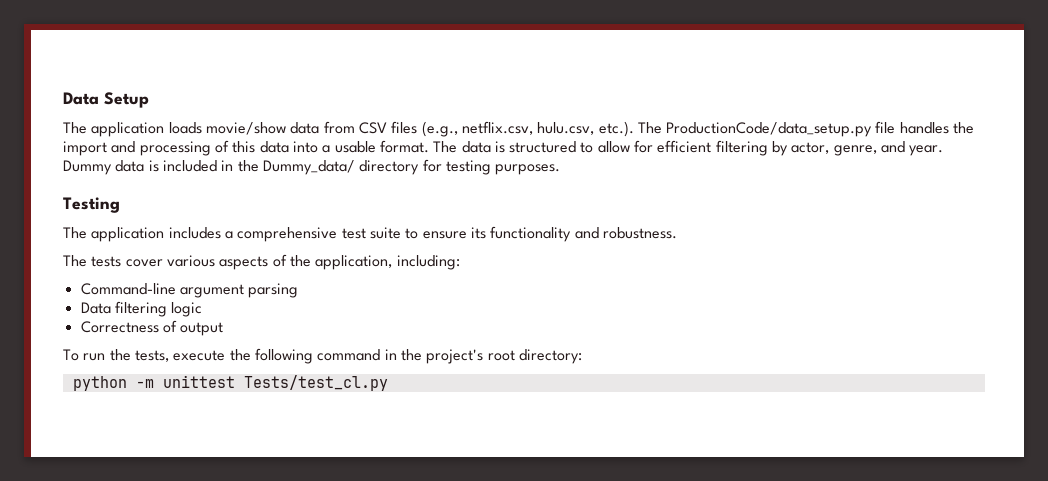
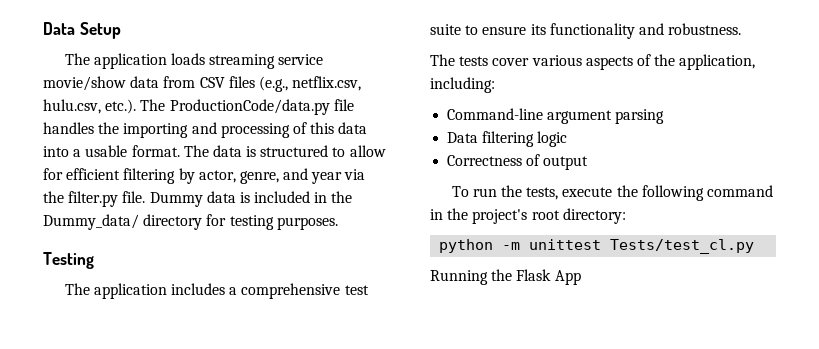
- The application loads movie/show data from CSV files (e.g., netflix.csv, hulu.csv, etc.). The ProductionCode/data_setup.py file handles the import and processing of this data into a usable format.
+ The application loads streaming service movie/show data from CSV files (e.g., netflix.csv, hulu.csv, etc.). The ProductionCode/data.py file handles the importing and processing of this data into a usable format.
- The data is structured to allow for efficient filtering by actor, genre, and year.
+ The data is structured to allow for efficient filtering by actor, genre, and year via the filter.py file.
+ Running the Flask App

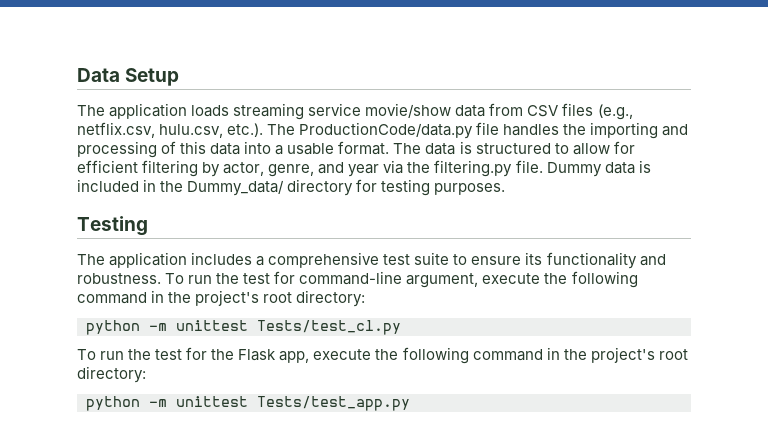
- The data is structured to allow for efficient filtering by actor, genre, and year via the filter.py file.
+ The data is structured to allow for efficient filtering by actor, genre, and year via the filtering.py file.
- The application includes a comprehensive test suite to ensure its functionality and robustness.
- The tests cover various aspects of the application, including:
- Command-line argument parsing
- Data filtering logic
- Correctness of output
- To run the tests, execute the following command in the project's root directory:
+ The application includes a comprehensive test suite to ensure its functionality and robustness. To run the test for command-line argument, execute the following command in the project's root directory:
- Running the Flask App
+ To run the test for the Flask app, execute the following command in the project's root directory:
+ python -m unittest Tests/test_app.py

